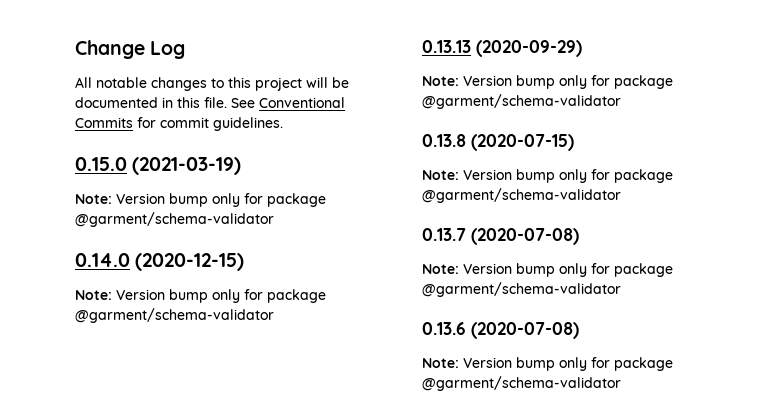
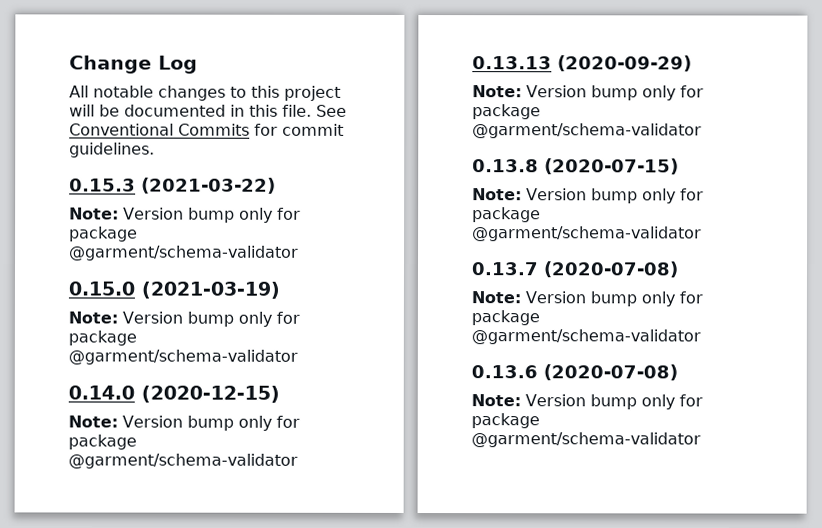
+ 0.15.3 (2021-03-22)
+ Note: Version bump only for package @garment/schema-validator

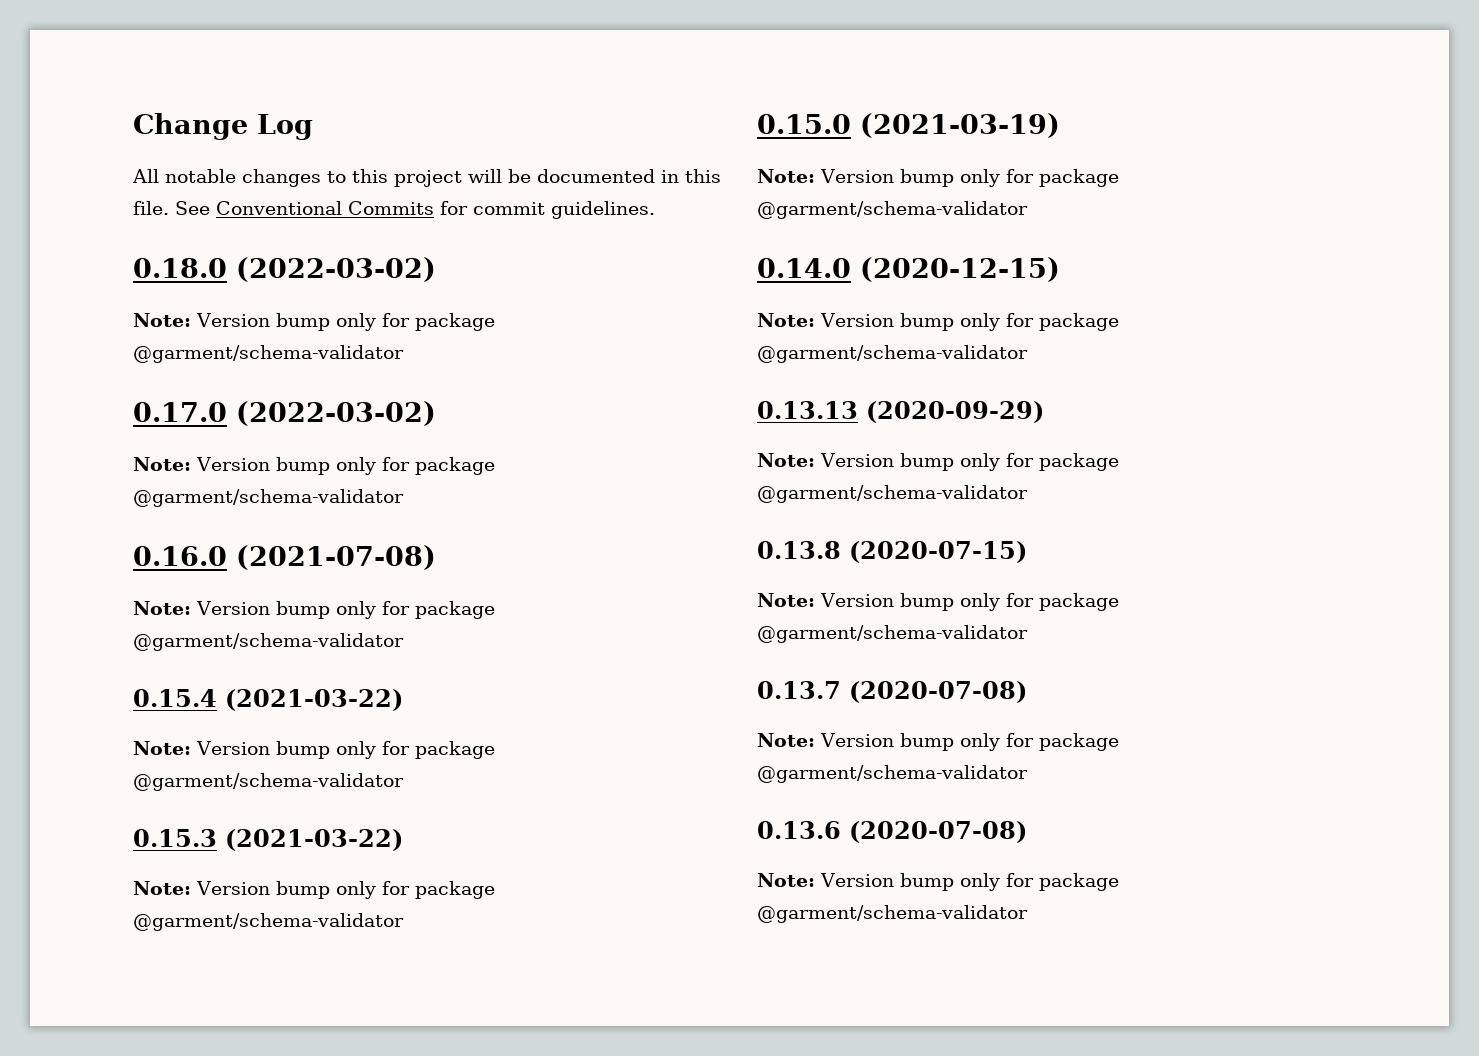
+ 0.18.0 (2022-03-02)
+ Note: Version bump only for package @garment/schema-validator
+ 0.17.0 (2022-03-02)
+ Note: Version bump only for package @garment/schema-validator
+ 0.16.0 (2021-07-08)
+ Note: Version bump only for package @garment/schema-validator
+ 0.15.4 (2021-03-22)
+ Note: Version bump only for package @garment/schema-validator

